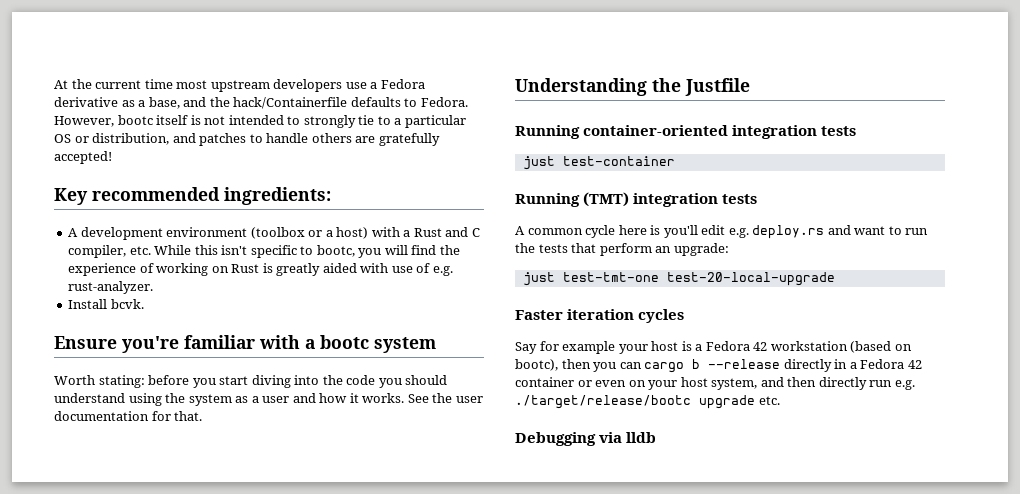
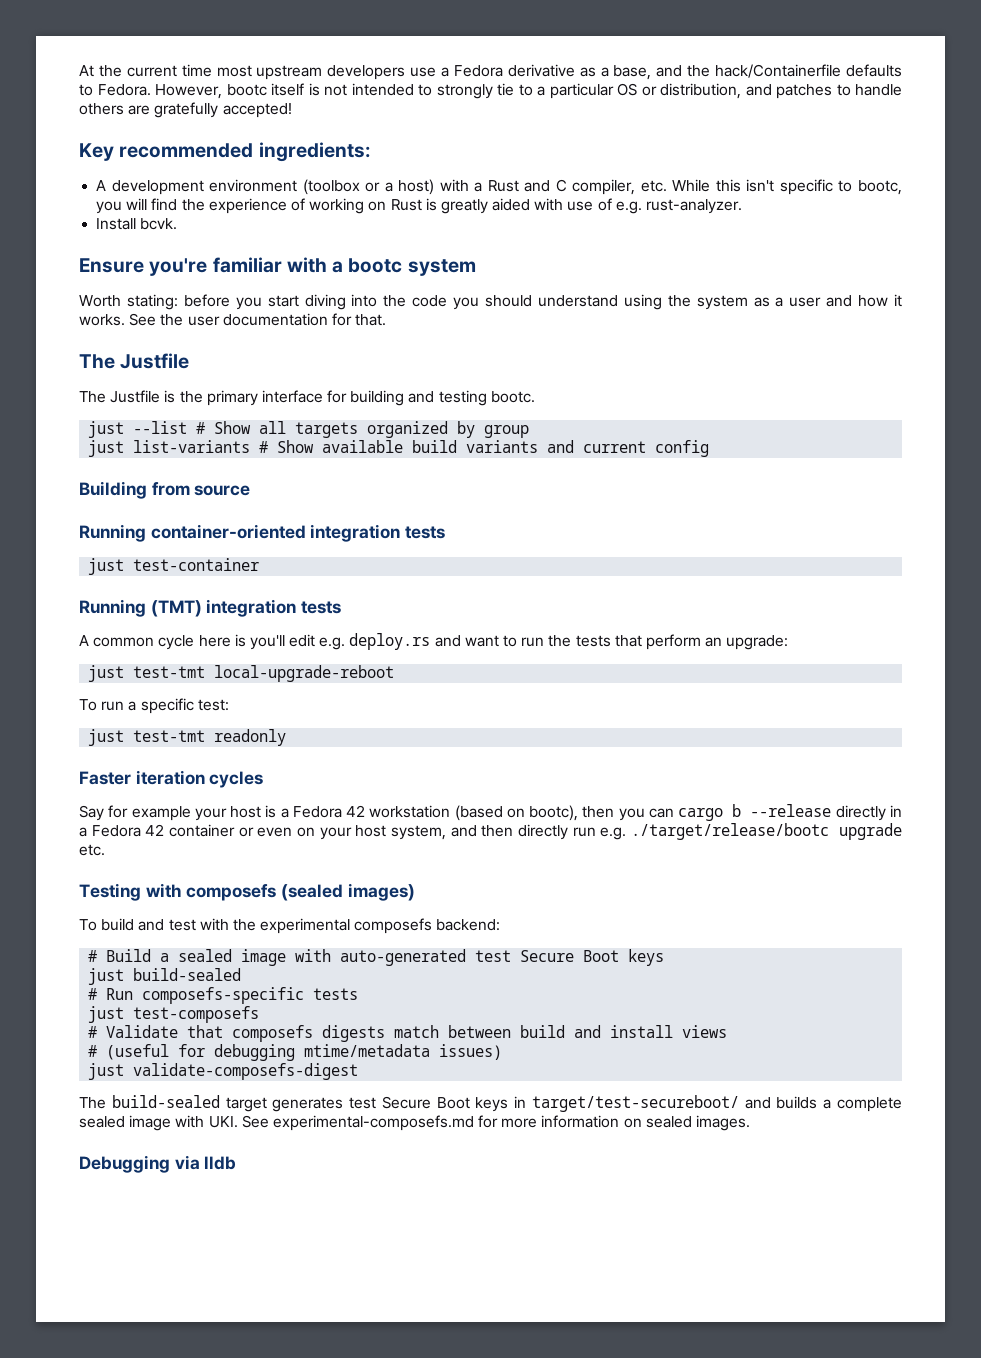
  See the user documentation for that.
- Understanding the Justfile
+ The Justfile
+ The Justfile is the primary interface for building and testing bootc.
+ just --list # Show all targets organized by group
+ just list-variants # Show available build variants and current config
+ Building from source
- just test-tmt-one test-20-local-upgrade
+ just test-tmt local-upgrade-reboot
+ To run a specific test:
+ just test-tmt readonly
+ Testing with composefs (sealed images)
+ To build and test with the experimental composefs backend:
+ # Build a sealed image with auto-generated test Secure Boot keys
+ just build-sealed
+ # Run composefs-specific tests
+ just test-composefs
+ # Validate that composefs digests match between build and install views
+ # (useful for debugging mtime/metadata issues)
+ just validate-composefs-digest
+ The build-sealed target generates test Secure Boot keys in target/test-secureboot/ and builds a complete sealed image with UKI. See experimental-composefs.md for more information on sealed images.

